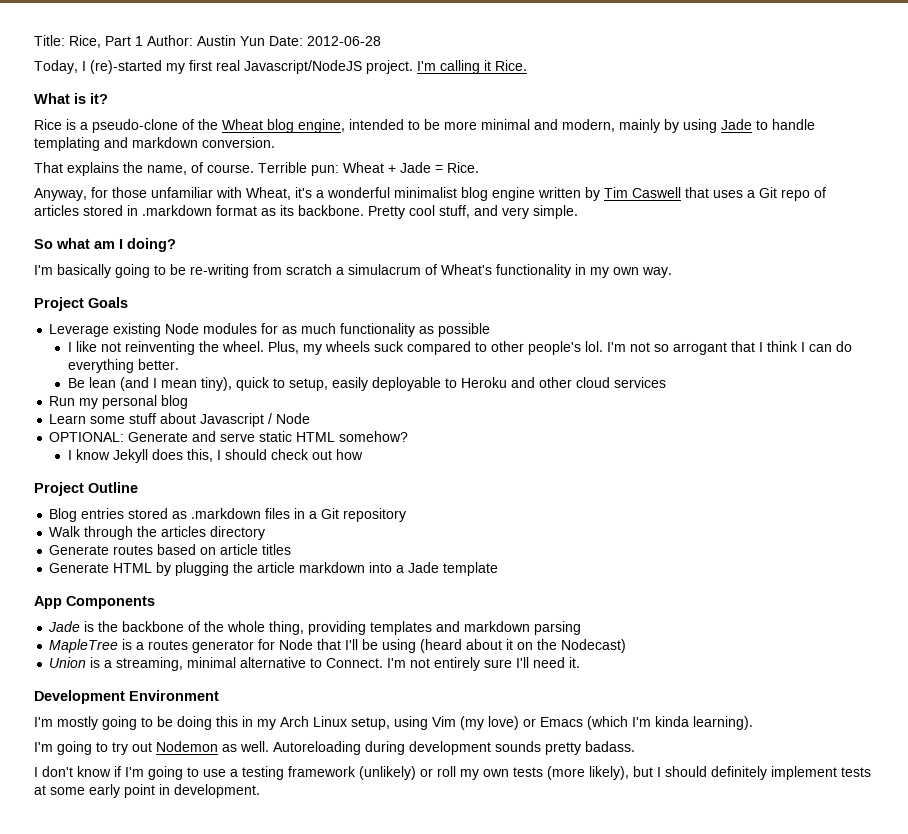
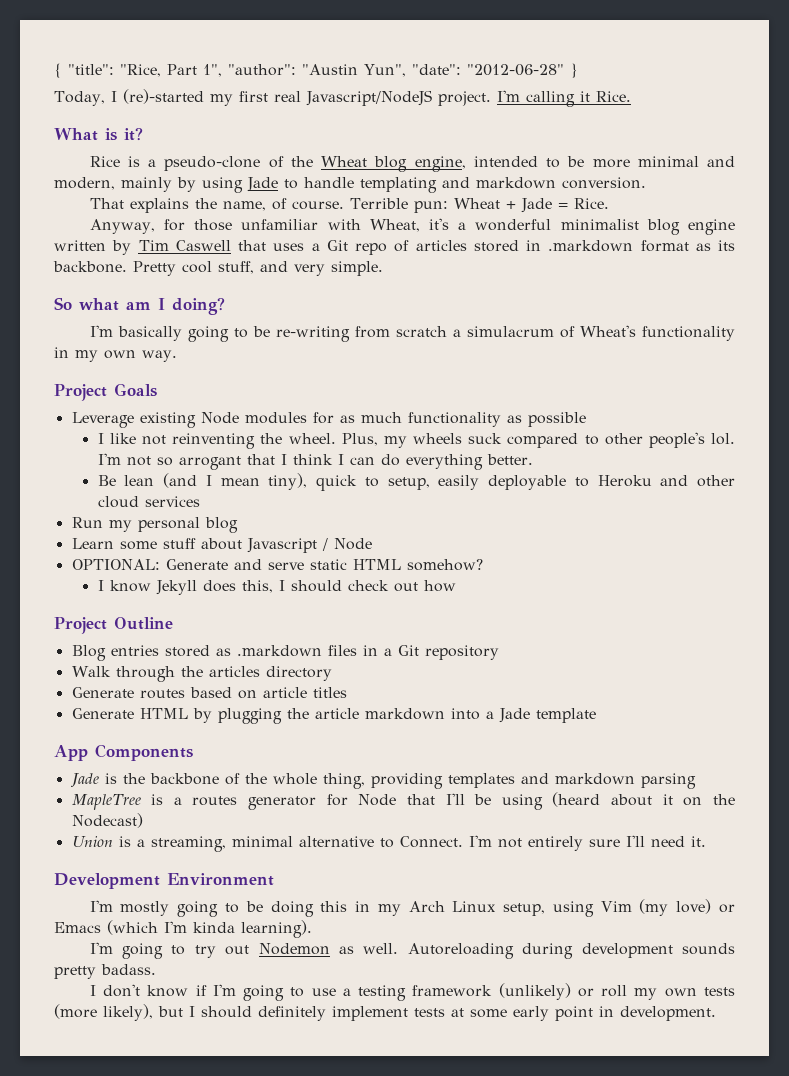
- Title: Rice, Part 1 Author: Austin Yun Date: 2012-06-28
+ { "title": "Rice, Part 1", "author": "Austin Yun", "date": "2012-06-28" }

